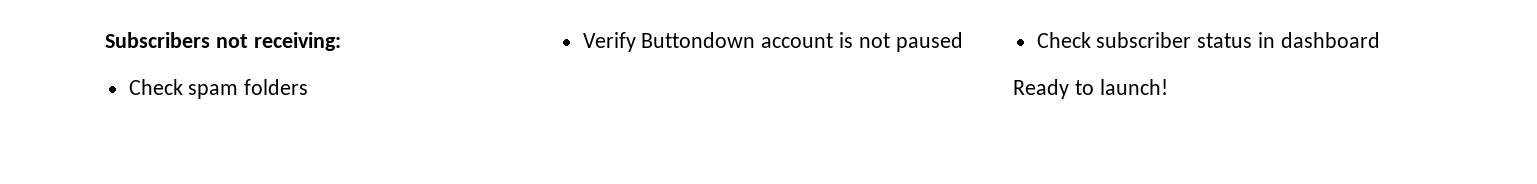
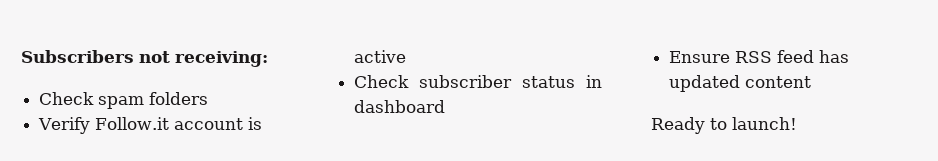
- Verify Buttondown account is not paused
+ Verify Follow.it account is active
+ Ensure RSS feed has updated content

